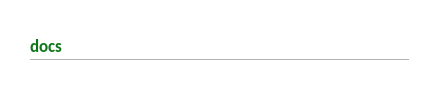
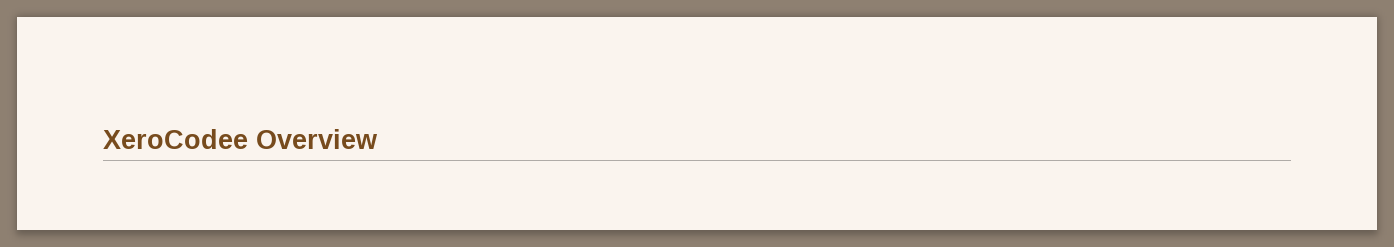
- docs
+ XeroCodee Overview

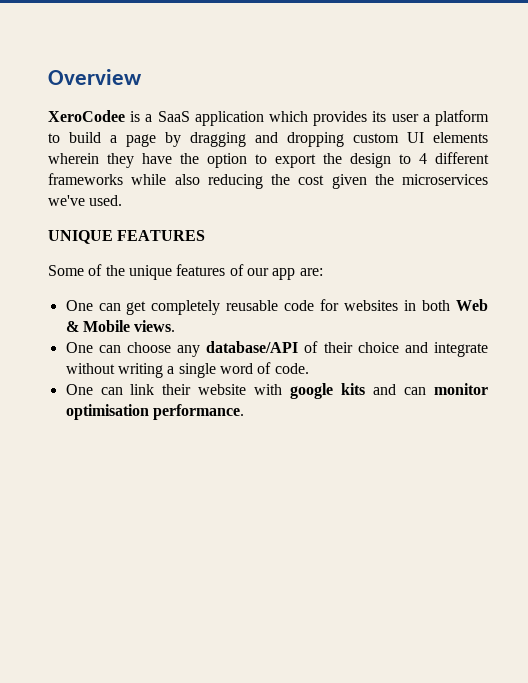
- XeroCodee Overview
+ Overview
+ XeroCodee is a SaaS application which provides its user a platform to build a page by dragging and dropping custom UI elements wherein they have the option to export the design to 4 different frameworks while also reducing the cost given the microservices we've used.
+ UNIQUE FEATURES
+ Some of the unique features of our app are:
+ One can get completely reusable code for websites in both Web & Mobile views.
+ One can choose any database/API of their choice and integrate without writing a single word of code.
+ One can link their website with google kits and can monitor optimisation performance.

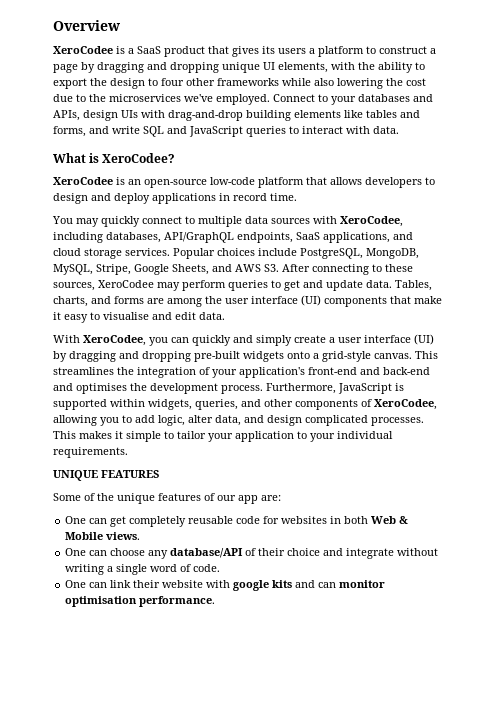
- XeroCodee is a SaaS application which provides its user a platform to build a page by dragging and dropping custom UI elements wherein they have the option to export the design to 4 different frameworks while also reducing the cost given the microservices we've used.
+ XeroCodee is a SaaS product that gives its users a platform to construct a page by dragging and dropping unique UI elements, with the ability to export the design to four other frameworks while also lowering the cost due to the microservices we've employed. Connect to your databases and APIs, design UIs with drag-and-drop building elements like tables and forms, and write SQL and JavaScript queries to interact with data.
+ What is XeroCodee?
+ XeroCodee is an open-source low-code platform that allows developers to design and deploy applications in record time.
+ You may quickly connect to multiple data sources with XeroCodee, including databases, API/GraphQL endpoints, SaaS applications, and cloud storage services. Popular choices include PostgreSQL, MongoDB, MySQL, Stripe, Google Sheets, and AWS S3. After connecting to these sources, XeroCodee may perform queries to get and update data. Tables, charts, and forms are among the user interface (UI) components that make it easy to visualise and edit data.
+ With XeroCodee, you can quickly and simply create a user interface (UI) by dragging and dropping pre-built widgets onto a grid-style canvas. This streamlines the integration of your application's front-end and back-end and optimises the development process. Furthermore, JavaScript is supported within widgets, queries, and other components of XeroCodee, allowing you to add logic, alter data, and design complicated processes. This makes it simple to tailor your application to your individual requirements.

